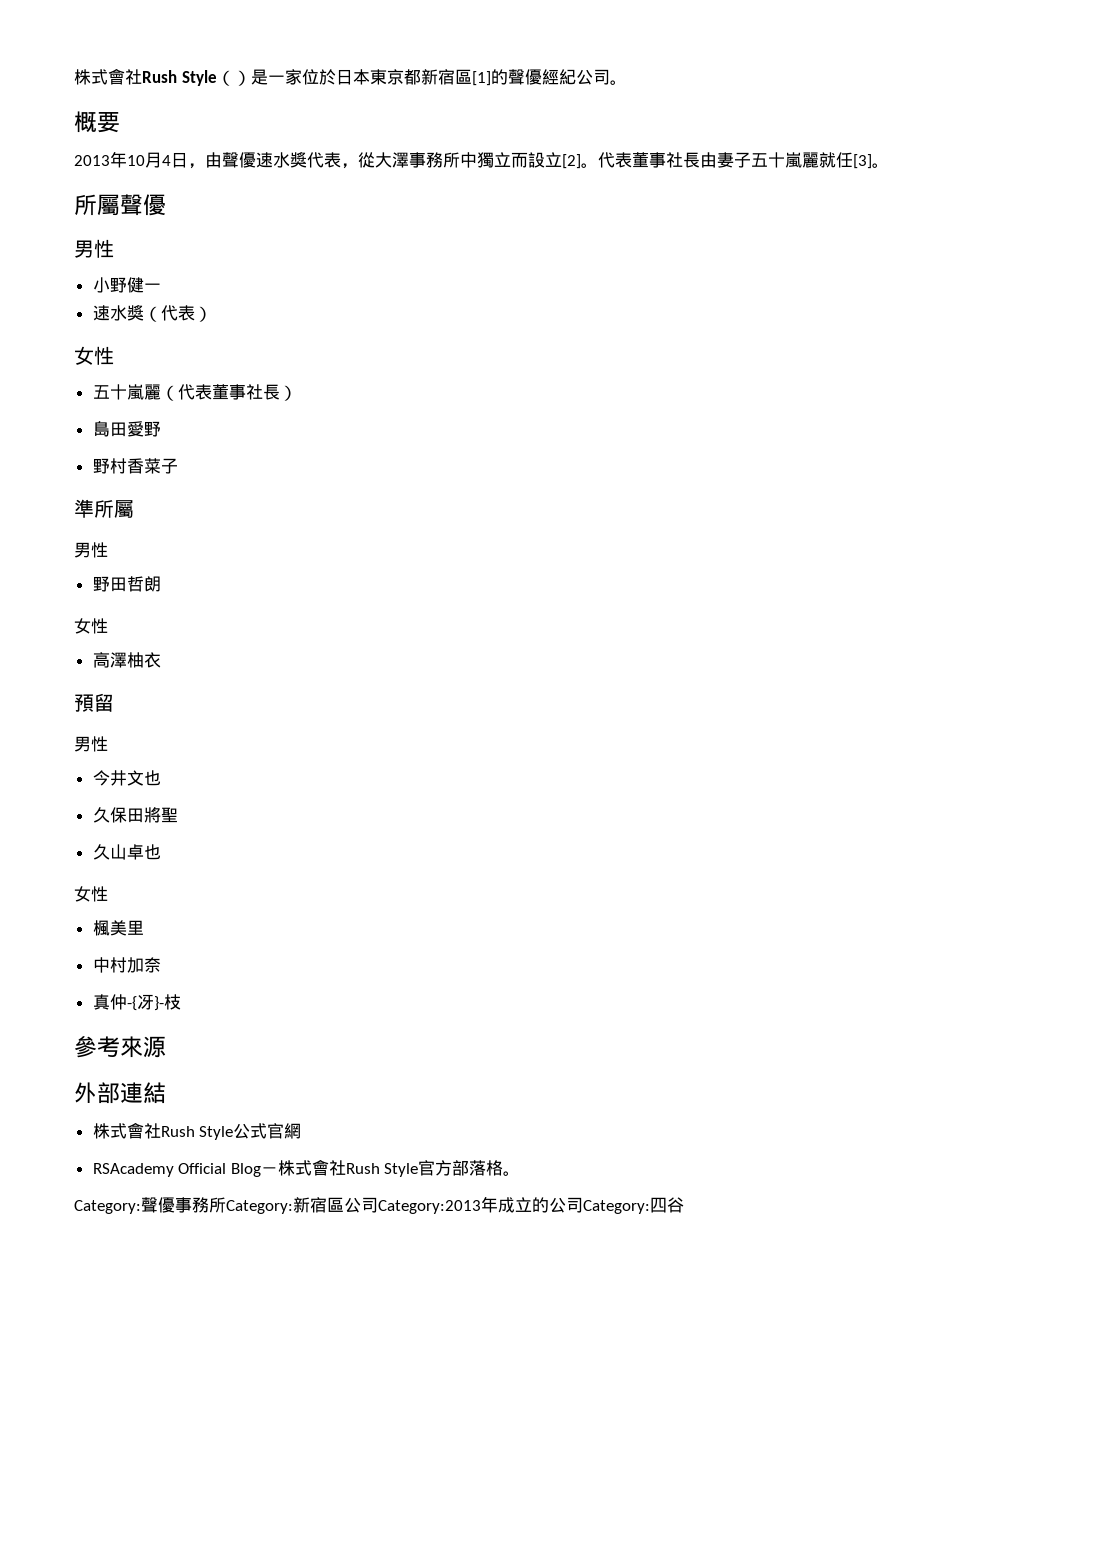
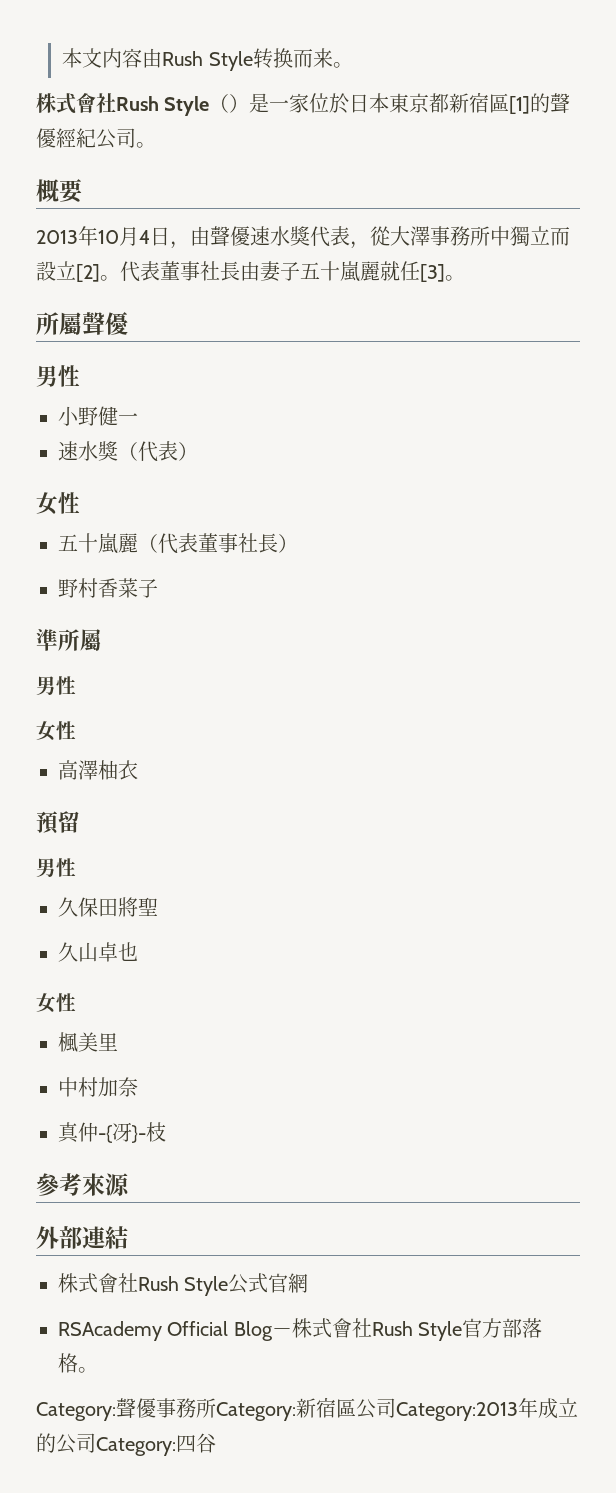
+ 本文内容由Rush Style转换而来。
- 島田愛野
- 野田哲朗
- 今井文也

